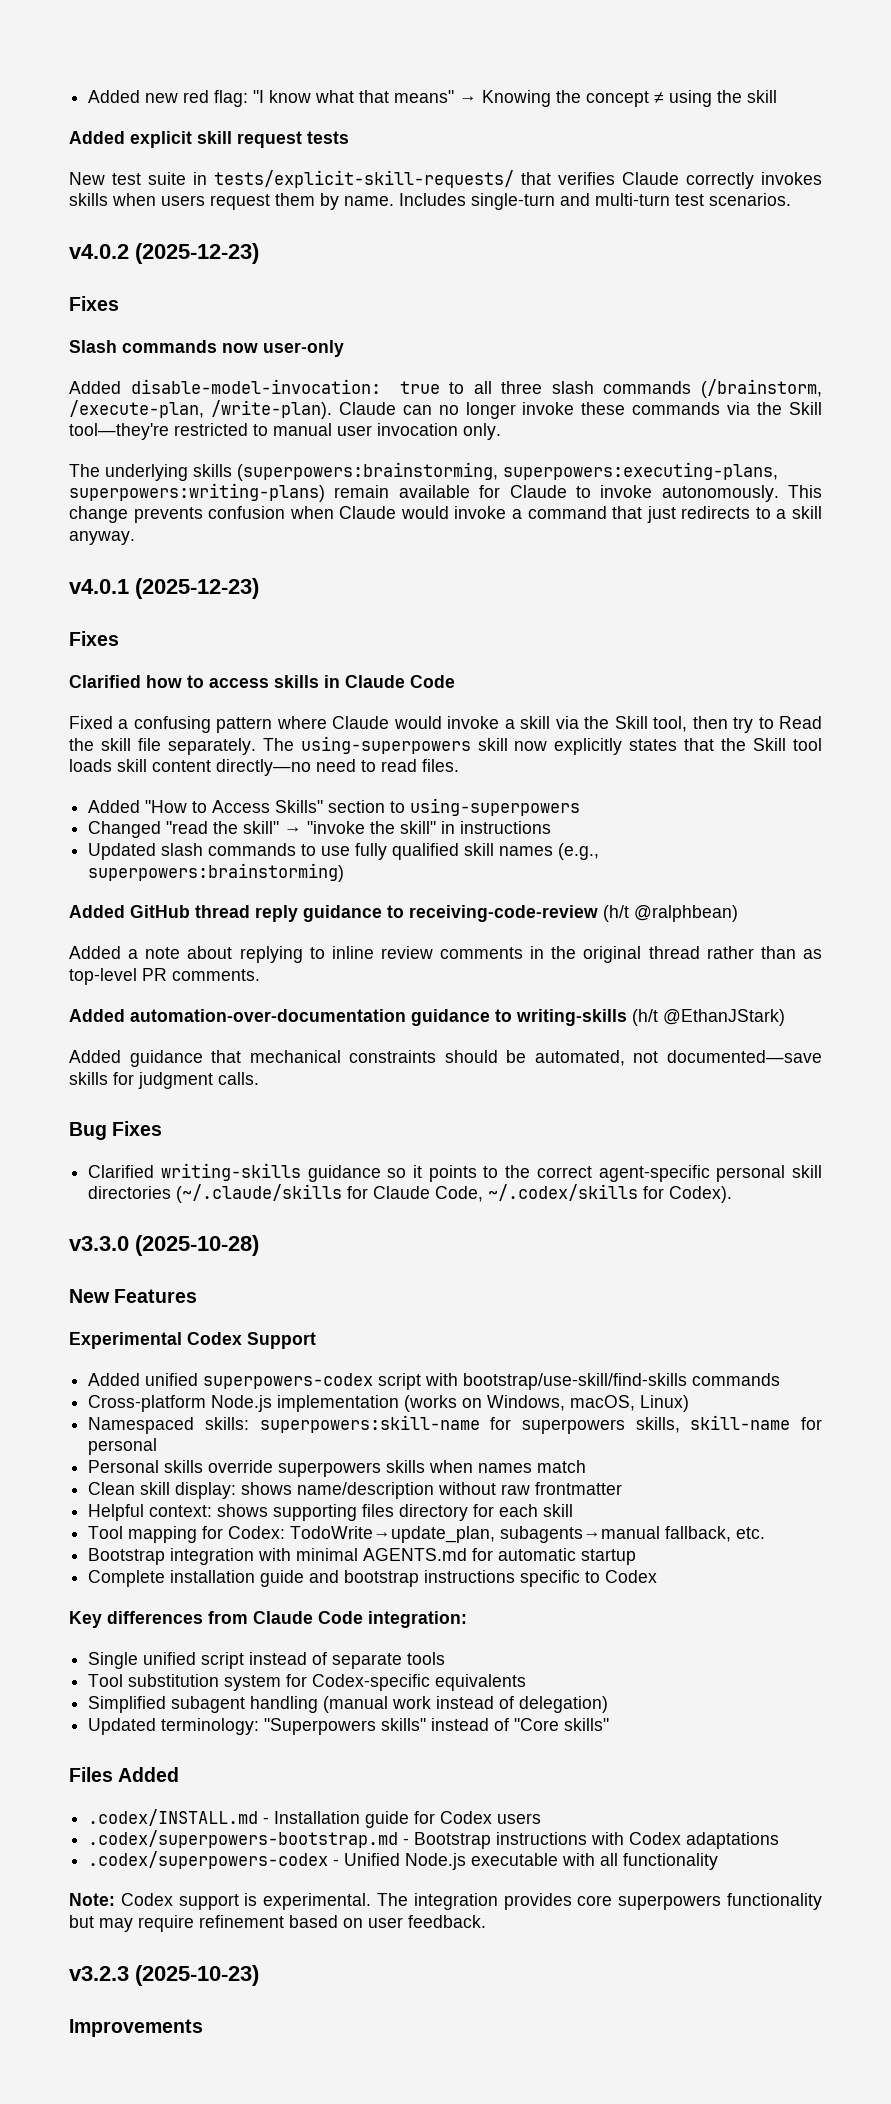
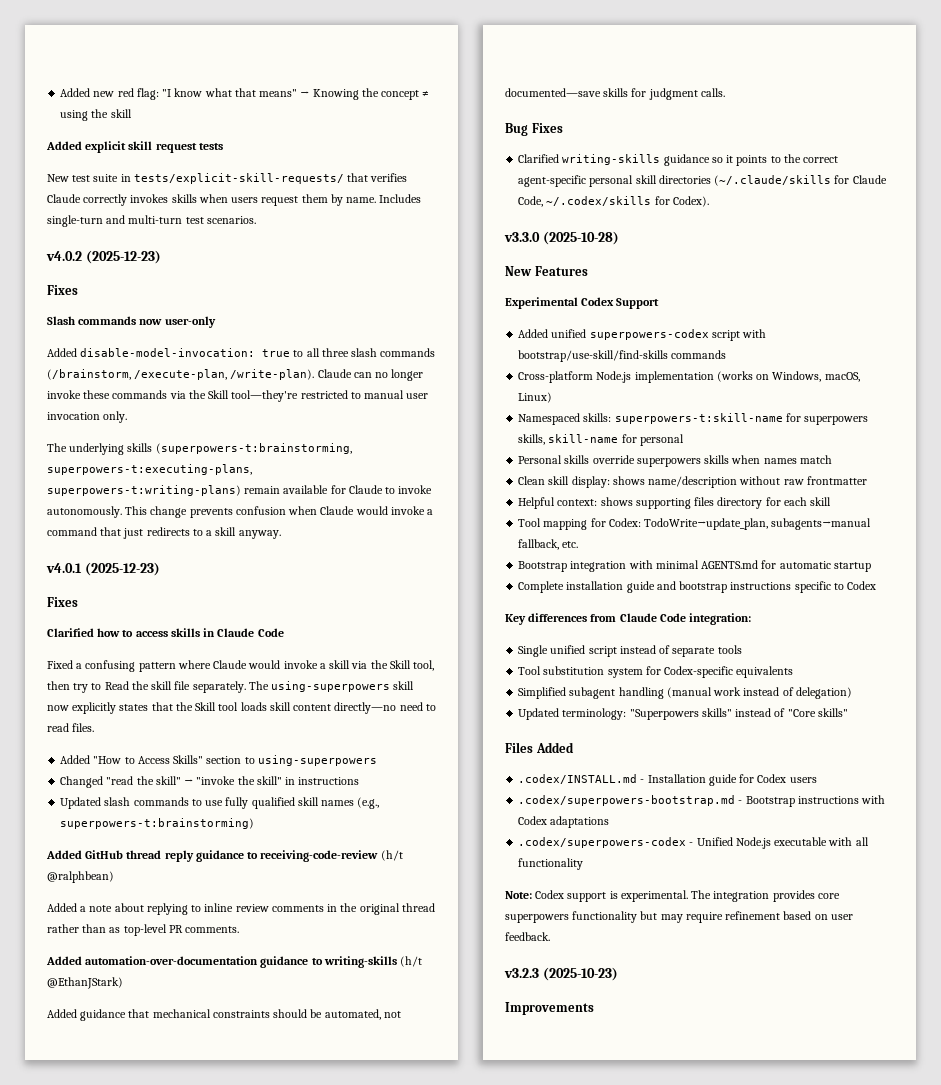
- The underlying skills (superpowers:brainstorming, superpowers:executing-plans, superpowers:writing-plans) remain available for Claude to invoke autonomously.
+ The underlying skills (superpowers-t:brainstorming, superpowers-t:executing-plans, superpowers-t:writing-plans) remain available for Claude to invoke autonomously.
- Updated slash commands to use fully qualified skill names (e.g., superpowers:brainstorming)
+ Updated slash commands to use fully qualified skill names (e.g., superpowers-t:brainstorming)
- Namespaced skills: superpowers:skill-name for superpowers skills, skill-name for personal
+ Namespaced skills: superpowers-t:skill-name for superpowers skills, skill-name for personal

